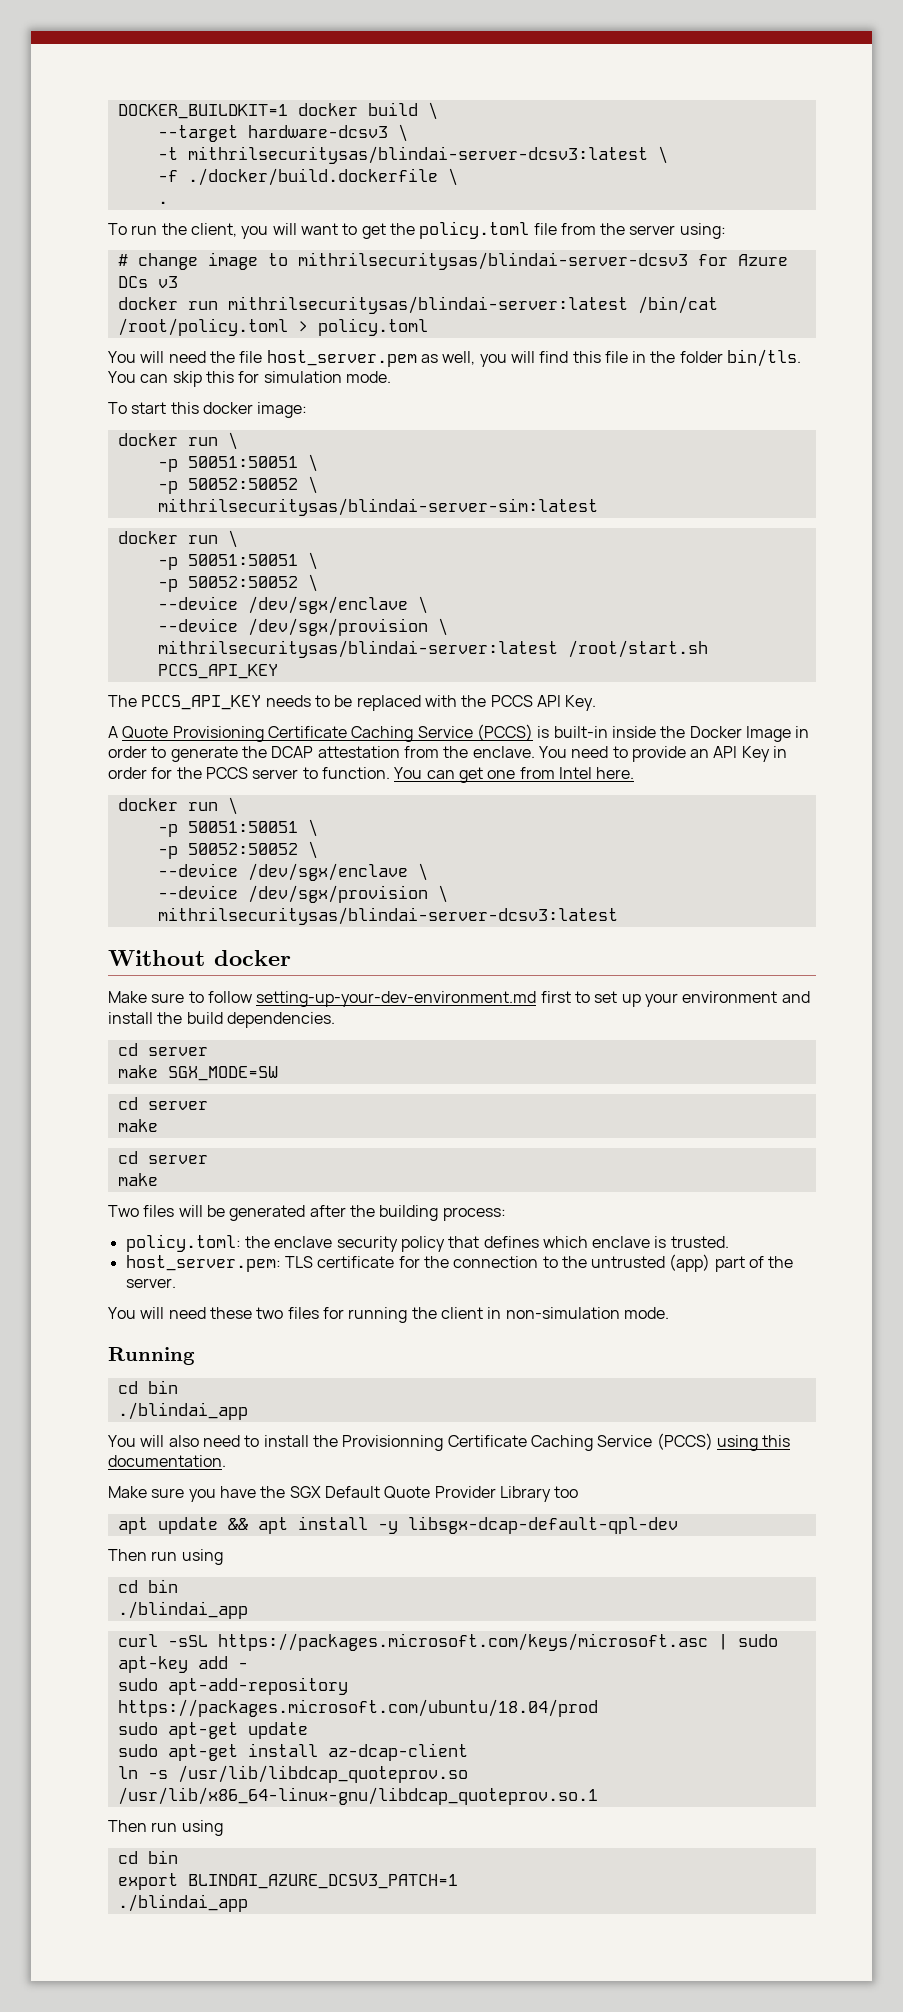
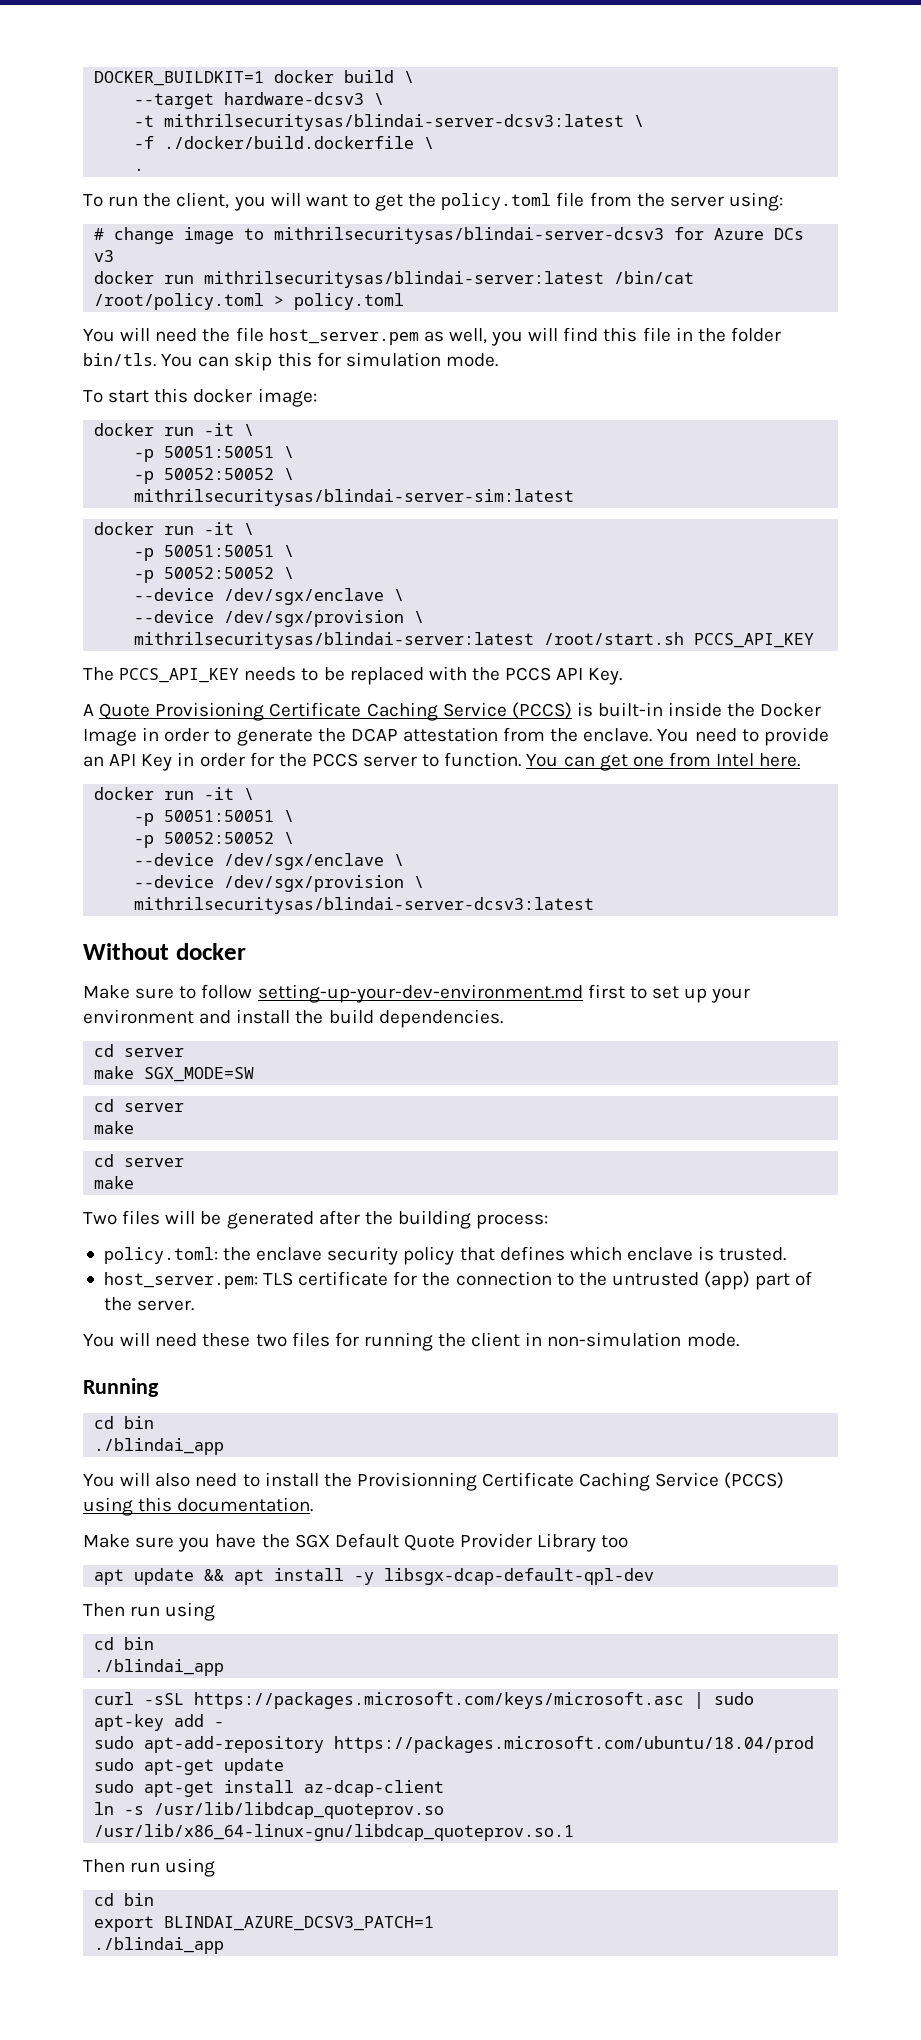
  To start this docker image:
- docker run \
+ docker run -it \
  mithrilsecuritysas/blindai-server-sim:latest
- docker run \
+ docker run -it \
  You can get one from Intel here.
- docker run \
+ docker run -it \

